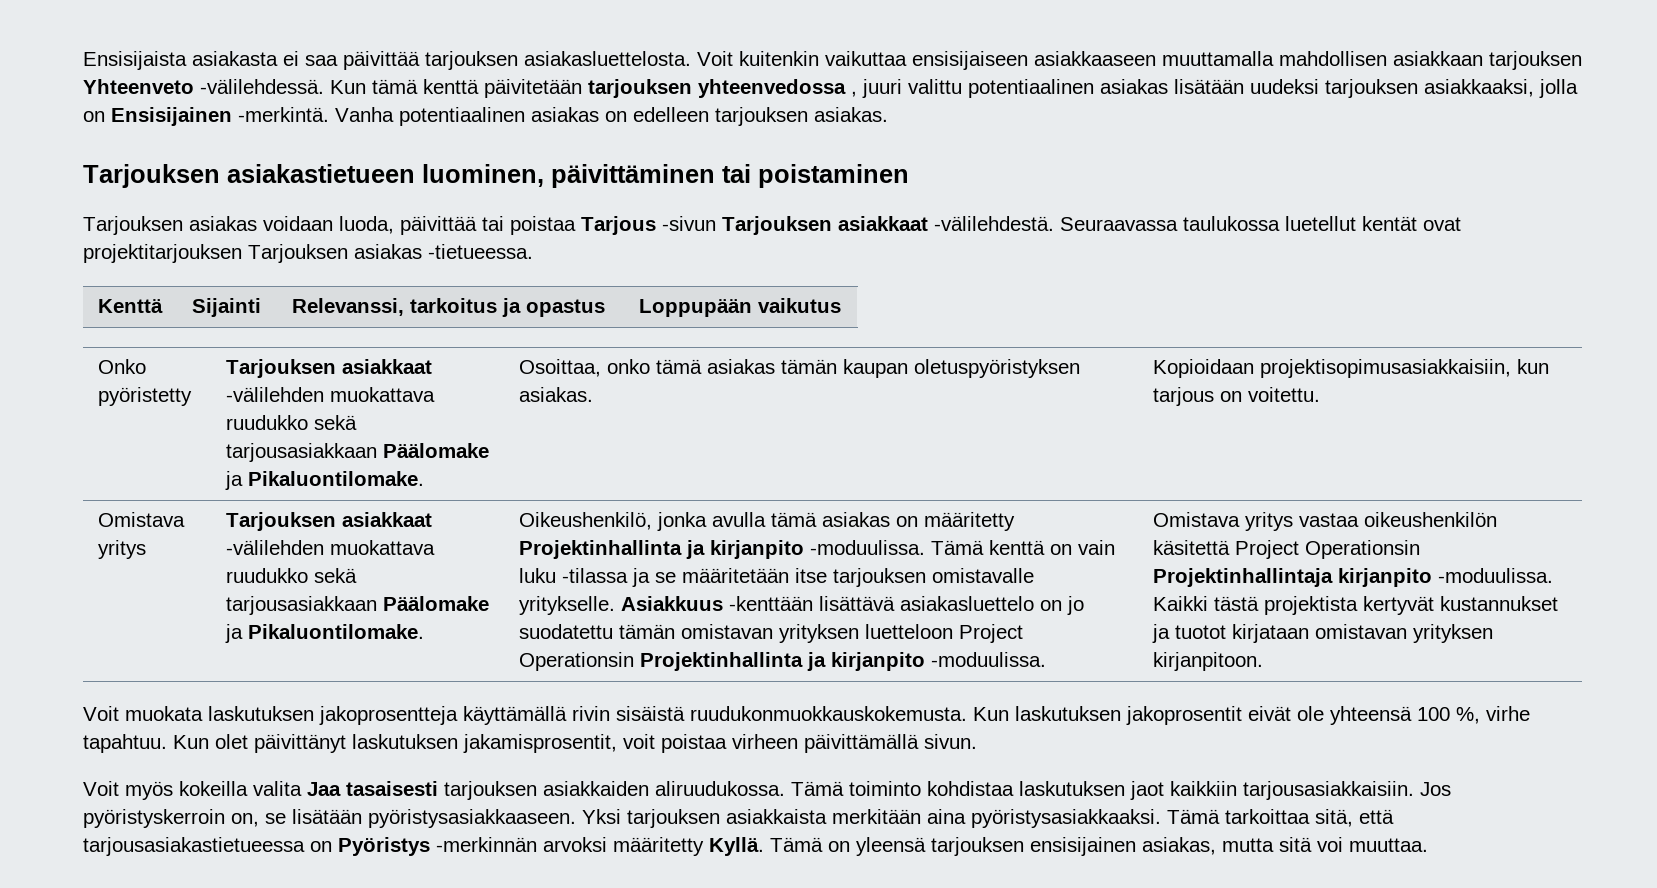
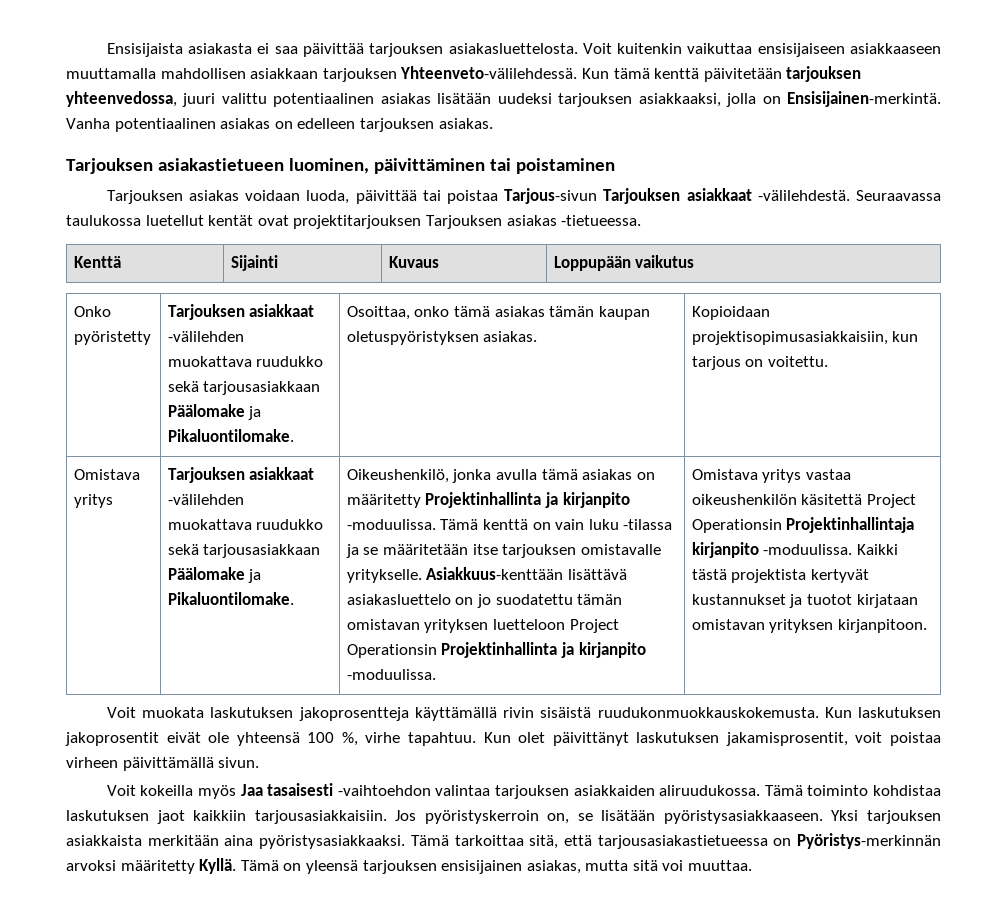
- Voit kuitenkin vaikuttaa ensisijaiseen asiakkaaseen muuttamalla mahdollisen asiakkaan tarjouksen Yhteenveto -välilehdessä.
+ Voit kuitenkin vaikuttaa ensisijaiseen asiakkaaseen muuttamalla mahdollisen asiakkaan tarjouksen Yhteenveto-välilehdessä.
- Kun tämä kenttä päivitetään tarjouksen yhteenvedossa , juuri valittu potentiaalinen asiakas lisätään uudeksi tarjouksen asiakkaaksi, jolla on Ensisijainen -merkintä.
+ Kun tämä kenttä päivitetään tarjouksen yhteenvedossa, juuri valittu potentiaalinen asiakas lisätään uudeksi tarjouksen asiakkaaksi, jolla on Ensisijainen-merkintä.
- Tarjouksen asiakas voidaan luoda, päivittää tai poistaa Tarjous -sivun Tarjouksen asiakkaat -välilehdestä.
+ Tarjouksen asiakas voidaan luoda, päivittää tai poistaa Tarjous-sivun Tarjouksen asiakkaat -välilehdestä.
- Kenttä | Sijainti | Relevanssi, tarkoitus ja opastus | Loppupään vaikutus
+ Kenttä | Sijainti | Kuvaus | Loppupään vaikutus
- Asiakkuus -kenttään lisättävä asiakasluettelo on jo suodatettu tämän omistavan yrityksen luetteloon Project Operationsin Projektinhallinta ja kirjanpito -moduulissa.
+ Asiakkuus-kenttään lisättävä asiakasluettelo on jo suodatettu tämän omistavan yrityksen luetteloon Project Operationsin Projektinhallinta ja kirjanpito -moduulissa.
- Voit myös kokeilla valita Jaa tasaisesti tarjouksen asiakkaiden aliruudukossa.
+ Voit kokeilla myös Jaa tasaisesti -vaihtoehdon valintaa tarjouksen asiakkaiden aliruudukossa.
- Tämä tarkoittaa sitä, että tarjousasiakastietueessa on Pyöristys -merkinnän arvoksi määritetty Kyllä.
+ Tämä tarkoittaa sitä, että tarjousasiakastietueessa on Pyöristys-merkinnän arvoksi määritetty Kyllä.

